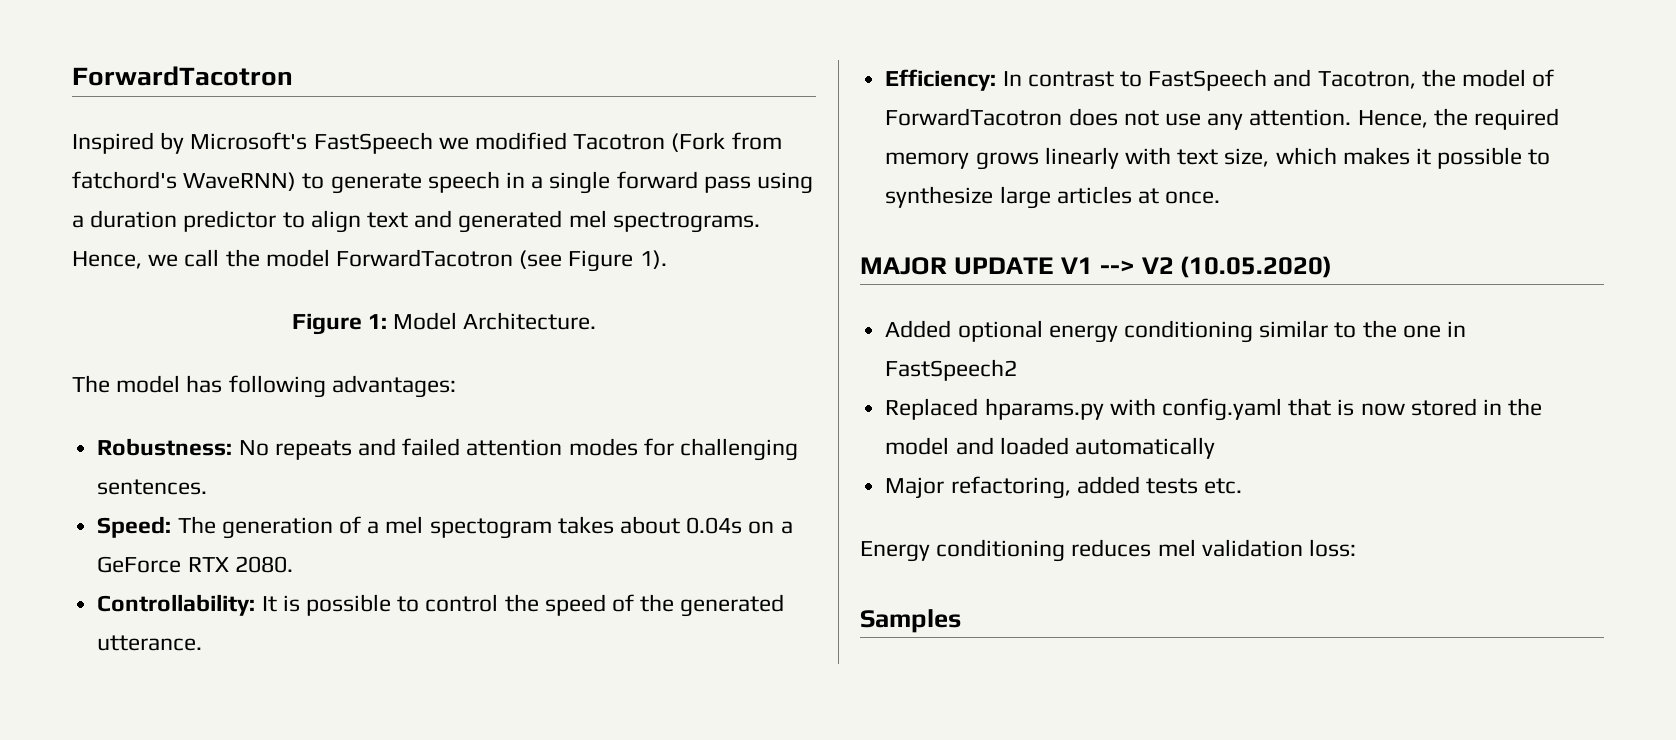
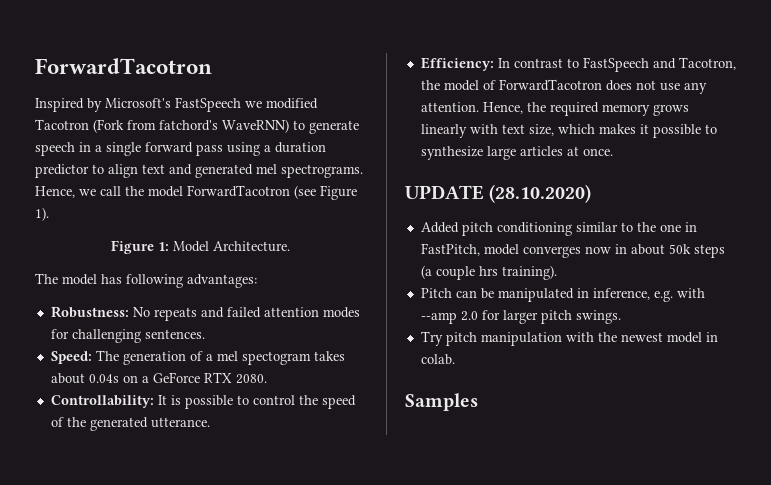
- MAJOR UPDATE V1 --> V2 (10.05.2020)
+ UPDATE (28.10.2020)
- Added optional energy conditioning similar to the one in FastSpeech2
- Replaced hparams.py with config.yaml that is now stored in the model and loaded automatically
- Major refactoring, added tests etc.
- Energy conditioning reduces mel validation loss:
+ Added pitch conditioning similar to the one in FastPitch, model converges now in about 50k steps (a couple hrs training).
+ Pitch can be manipulated in inference, e.g. with --amp 2.0 for larger pitch swings.
+ Try pitch manipulation with the newest model in colab.

